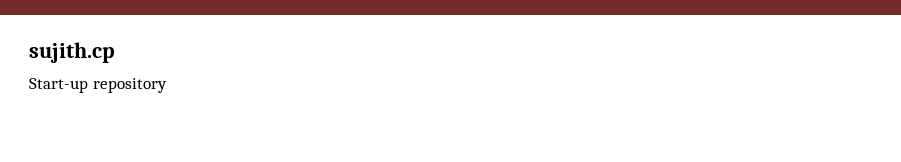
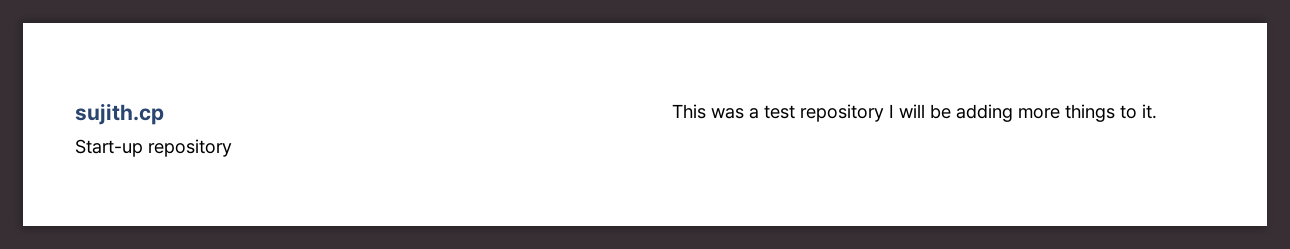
+ This was a test repository I will be adding more things to it.

